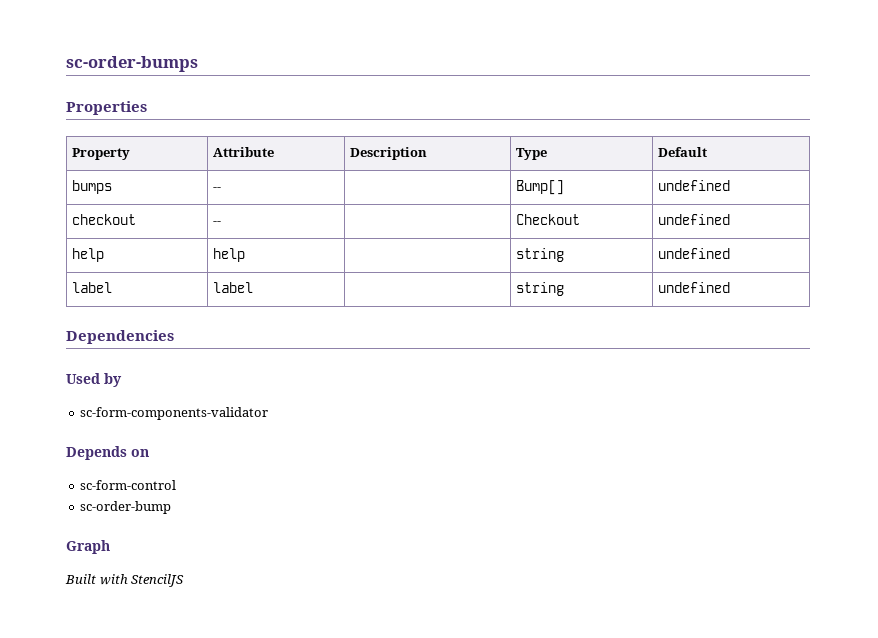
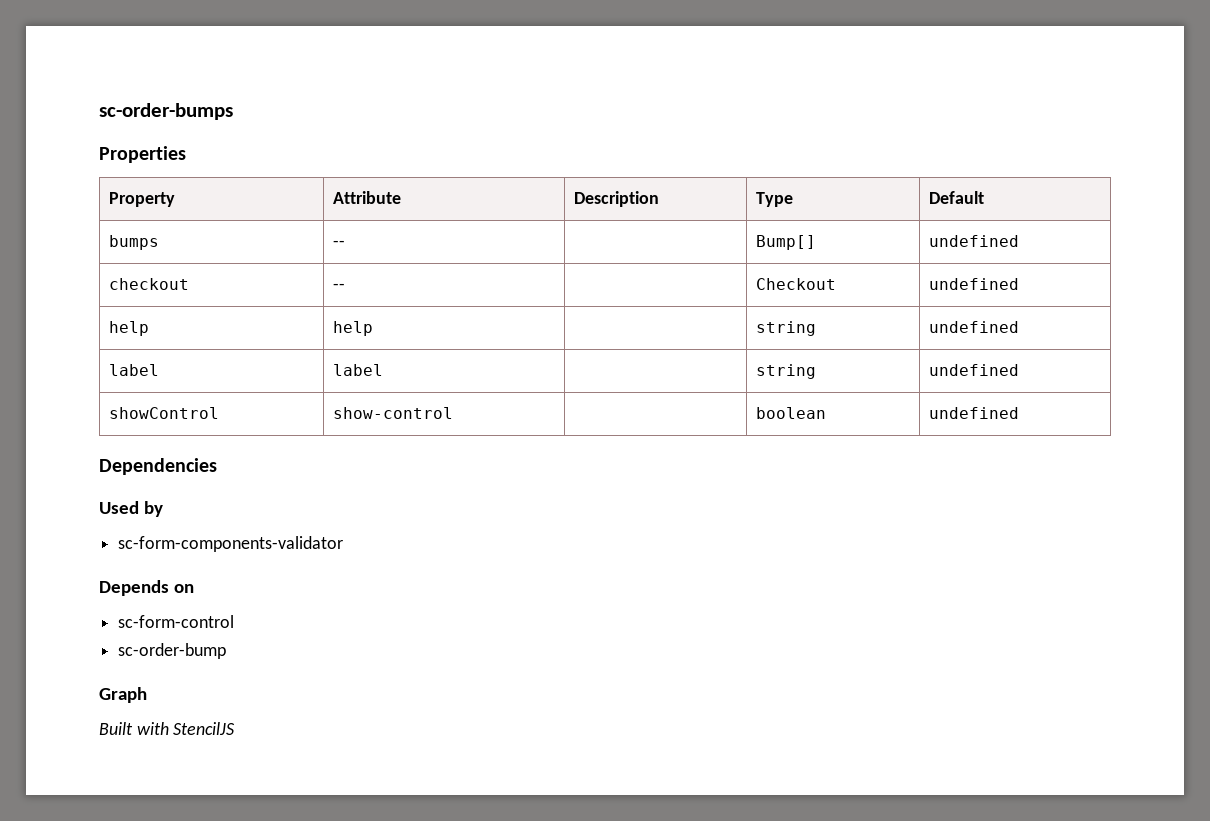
+ showControl | show-control | | boolean | undefined

